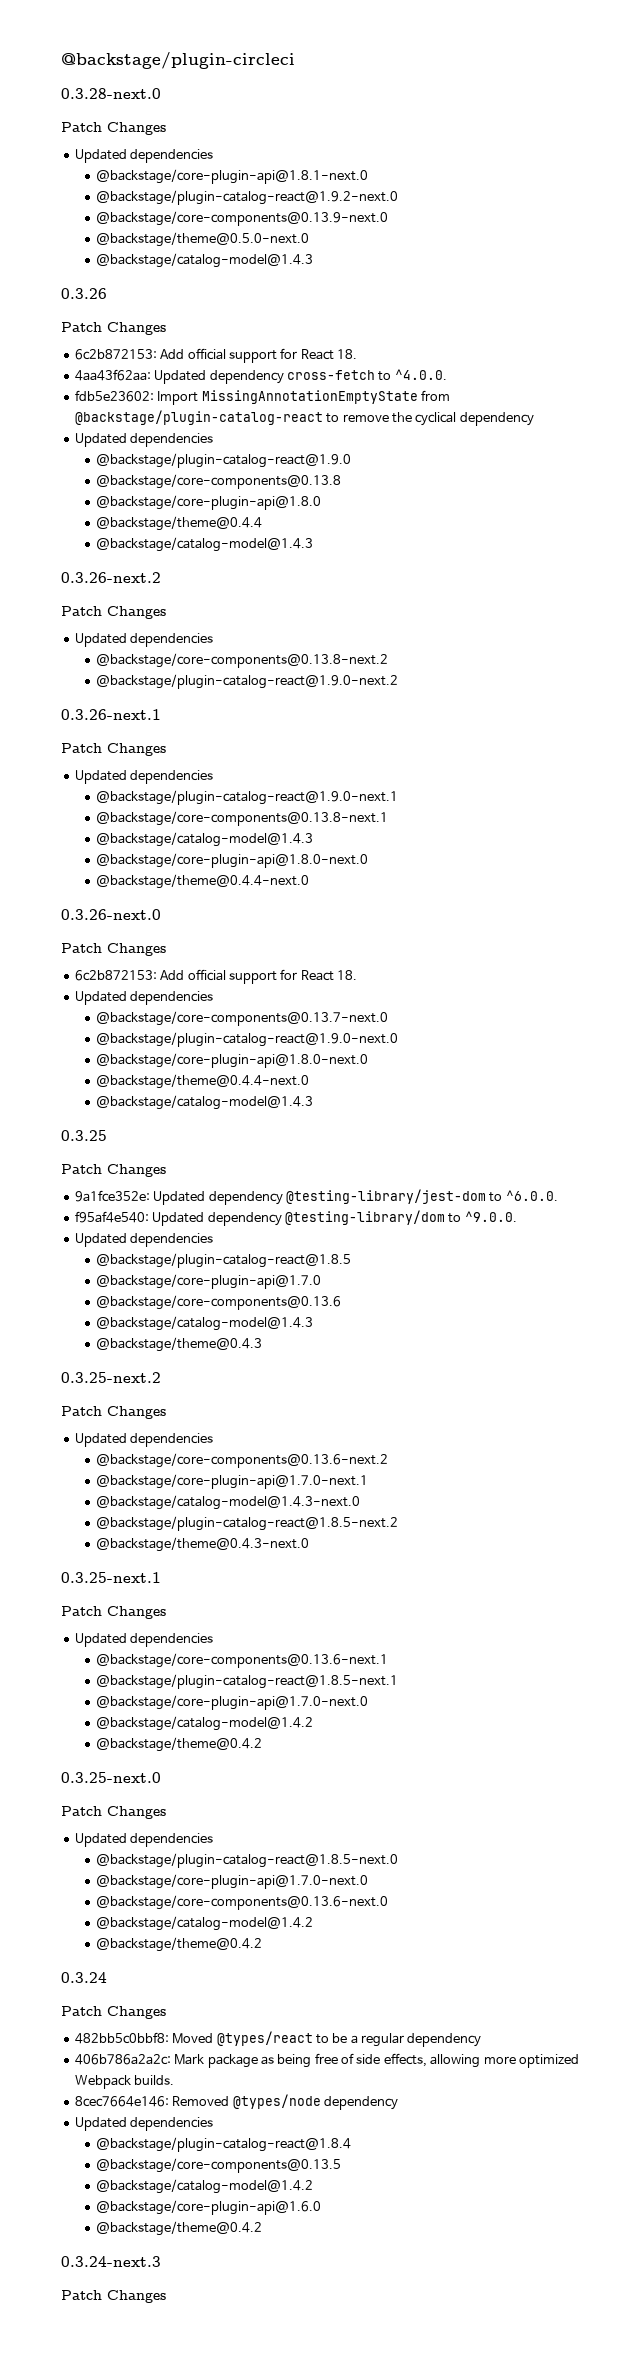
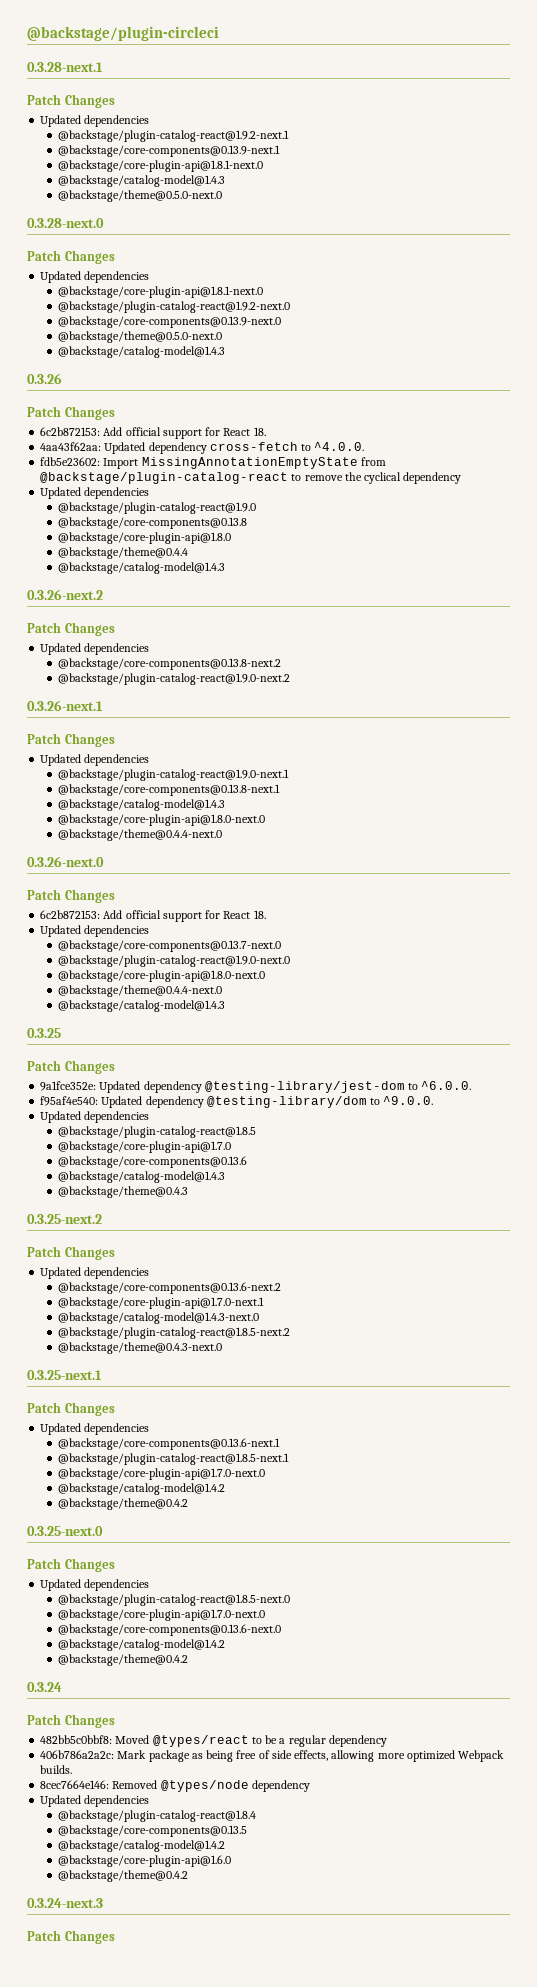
+ 0.3.28-next.1
+ Patch Changes
+ Updated dependencies
+ @backstage/plugin-catalog-react@1.9.2-next.1
+ @backstage/core-components@0.13.9-next.1
+ @backstage/core-plugin-api@1.8.1-next.0
+ @backstage/catalog-model@1.4.3
+ @backstage/theme@0.5.0-next.0

